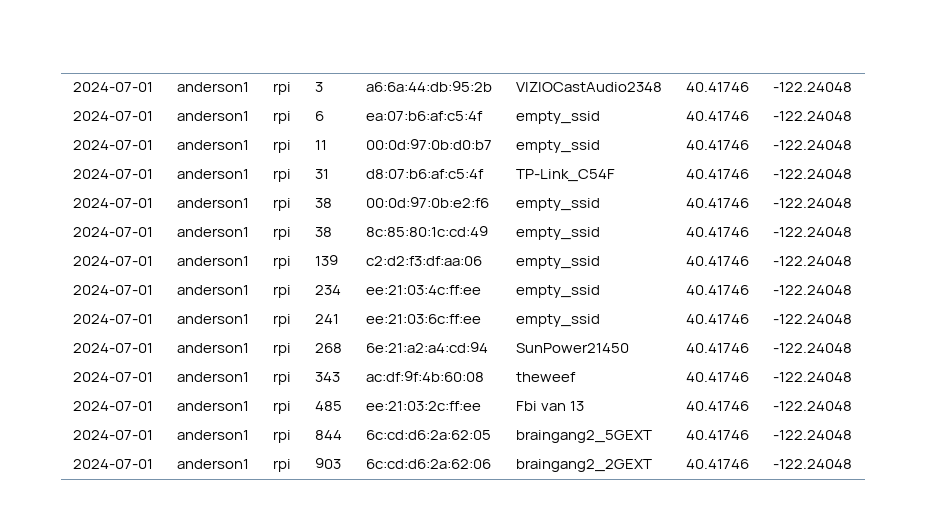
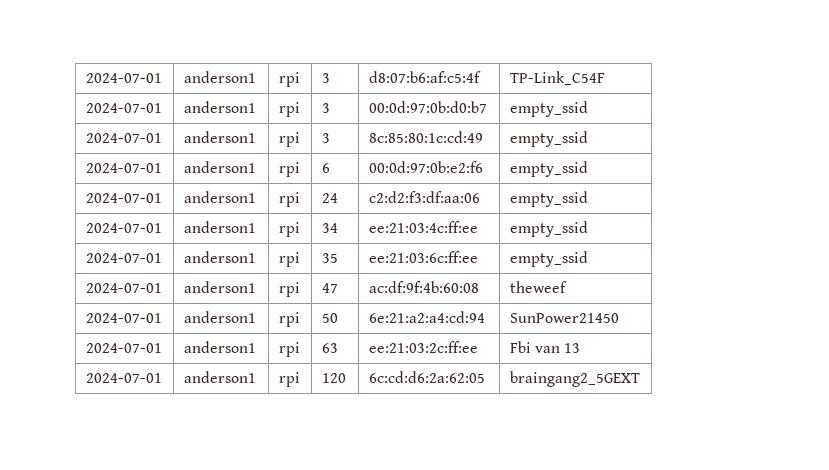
- 2024-07-01 | anderson1 | rpi | 3 | a6:6a:44:db:95:2b | VIZIOCastAudio2348 | 40.41746 | -122.24048
+ 2024-07-01 | anderson1 | rpi | 3 | d8:07:b6:af:c5:4f | TP-Link_C54F
+ 2024-07-01 | anderson1 | rpi | 3 | 00:0d:97:0b:d0:b7 | empty_ssid
+ 2024-07-01 | anderson1 | rpi | 3 | 8c:85:80:1c:cd:49 | empty_ssid
- 2024-07-01 | anderson1 | rpi | 6 | ea:07:b6:af:c5:4f | empty_ssid | 40.41746 | -122.24048
- 2024-07-01 | anderson1 | rpi | 11 | 00:0d:97:0b:d0:b7 | empty_ssid | 40.41746 | -122.24048
- 2024-07-01 | anderson1 | rpi | 31 | d8:07:b6:af:c5:4f | TP-Link_C54F | 40.41746 | -122.24048
- 2024-07-01 | anderson1 | rpi | 38 | 00:0d:97:0b:e2:f6 | empty_ssid | 40.41746 | -122.24048
- 2024-07-01 | anderson1 | rpi | 38 | 8c:85:80:1c:cd:49 | empty_ssid | 40.41746 | -122.24048
- 2024-07-01 | anderson1 | rpi | 139 | c2:d2:f3:df:aa:06 | empty_ssid | 40.41746 | -122.24048
- 2024-07-01 | anderson1 | rpi | 234 | ee:21:03:4c:ff:ee | empty_ssid | 40.41746 | -122.24048
- 2024-07-01 | anderson1 | rpi | 241 | ee:21:03:6c:ff:ee | empty_ssid | 40.41746 | -122.24048
- 2024-07-01 | anderson1 | rpi | 268 | 6e:21:a2:a4:cd:94 | SunPower21450 | 40.41746 | -122.24048
- 2024-07-01 | anderson1 | rpi | 343 | ac:df:9f:4b:60:08 | theweef | 40.41746 | -122.24048
- 2024-07-01 | anderson1 | rpi | 485 | ee:21:03:2c:ff:ee | Fbi van 13 | 40.41746 | -122.24048
- 2024-07-01 | anderson1 | rpi | 844 | 6c:cd:d6:2a:62:05 | braingang2_5GEXT | 40.41746 | -122.24048
- 2024-07-01 | anderson1 | rpi | 903 | 6c:cd:d6:2a:62:06 | braingang2_2GEXT | 40.41746 | -122.24048
+ 2024-07-01 | anderson1 | rpi | 6 | 00:0d:97:0b:e2:f6 | empty_ssid
+ 2024-07-01 | anderson1 | rpi | 24 | c2:d2:f3:df:aa:06 | empty_ssid
+ 2024-07-01 | anderson1 | rpi | 34 | ee:21:03:4c:ff:ee | empty_ssid
+ 2024-07-01 | anderson1 | rpi | 35 | ee:21:03:6c:ff:ee | empty_ssid
+ 2024-07-01 | anderson1 | rpi | 47 | ac:df:9f:4b:60:08 | theweef
+ 2024-07-01 | anderson1 | rpi | 50 | 6e:21:a2:a4:cd:94 | SunPower21450
+ 2024-07-01 | anderson1 | rpi | 63 | ee:21:03:2c:ff:ee | Fbi van 13
+ 2024-07-01 | anderson1 | rpi | 120 | 6c:cd:d6:2a:62:05 | braingang2_5GEXT

